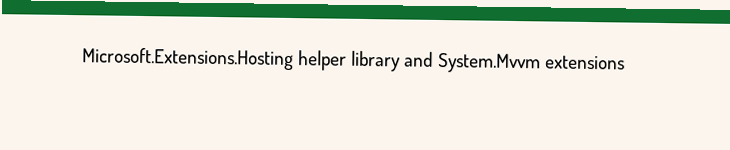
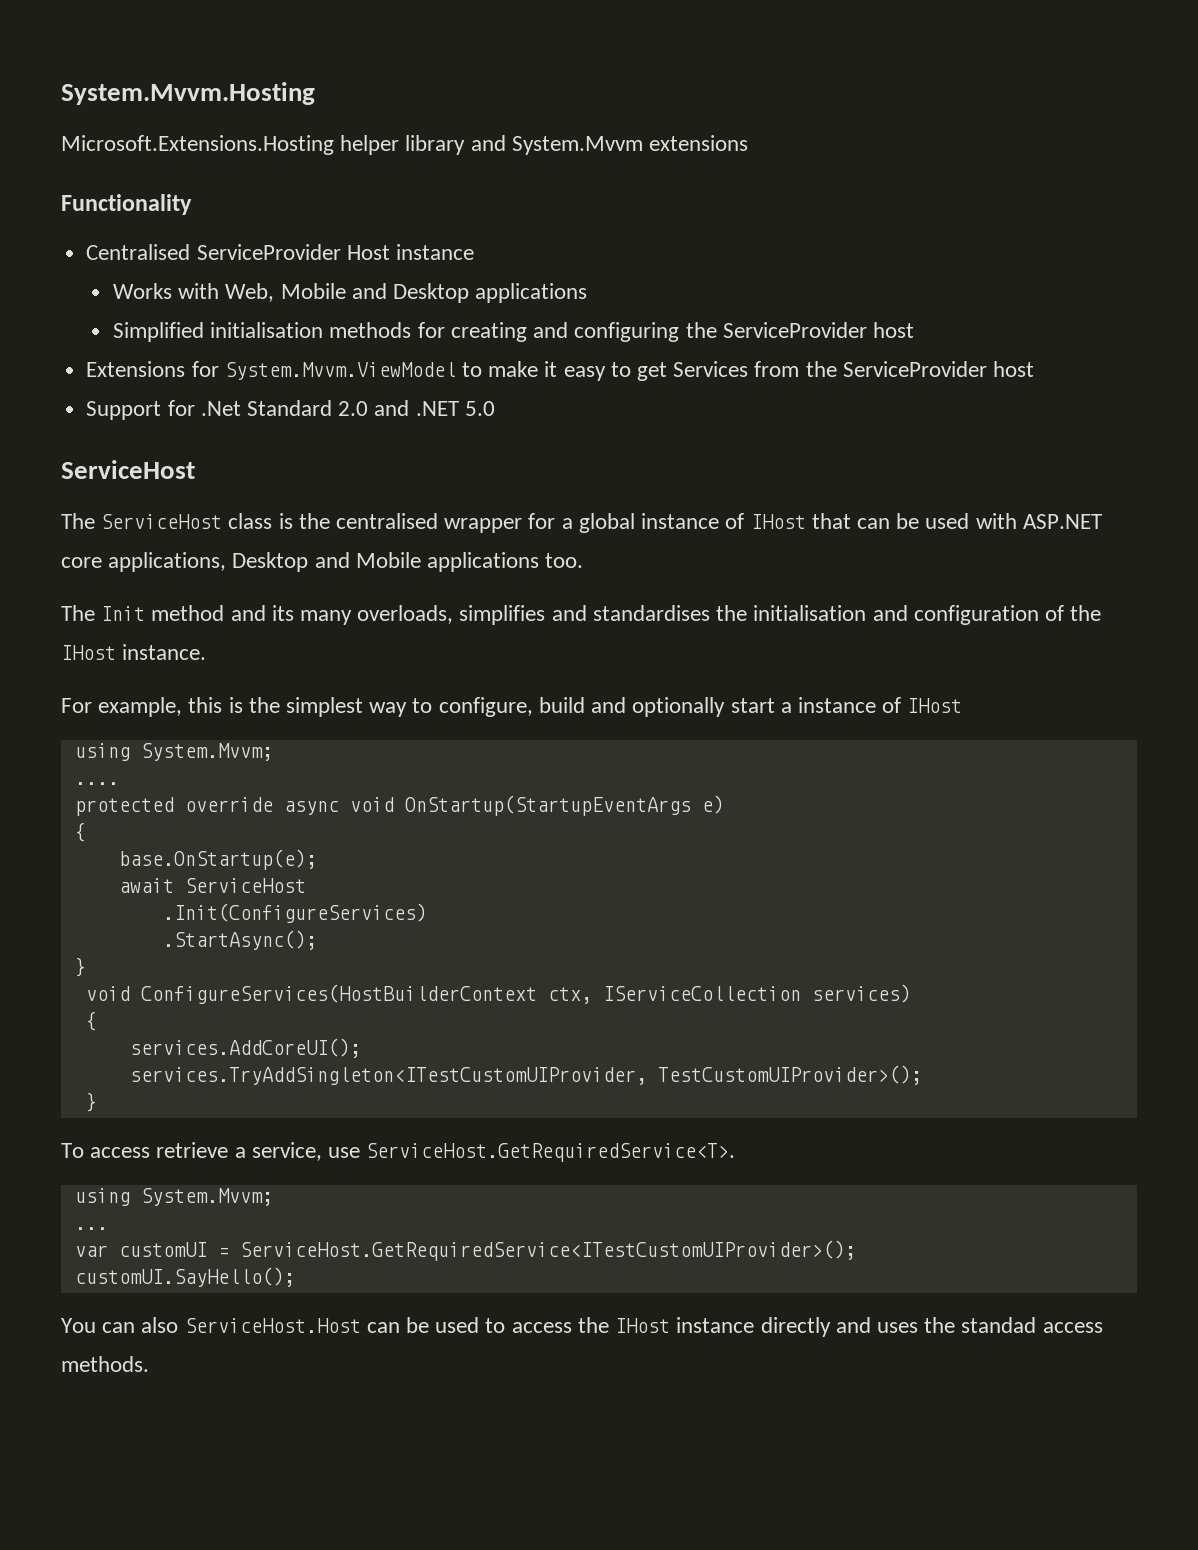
+ System.Mvvm.Hosting
+ Functionality
+ Centralised ServiceProvider Host instance
+ Works with Web, Mobile and Desktop applications
+ Simplified initialisation methods for creating and configuring the ServiceProvider host
+ Extensions for System.Mvvm.ViewModel to make it easy to get Services from the ServiceProvider host
+ Support for .Net Standard 2.0 and .NET 5.0
+ ServiceHost
+ The ServiceHost class is the centralised wrapper for a global instance of IHost that can be used with ASP.NET core applications, Desktop and Mobile applications too.
+ The Init method and its many overloads, simplifies and standardises the initialisation and configuration of the IHost instance.
+ For example, this is the simplest way to configure, build and optionally start a instance of IHost
+ using System.Mvvm;
+ ....
+ protected override async void OnStartup(StartupEventArgs e)
+ {
+ base.OnStartup(e);
+ await ServiceHost
+ .Init(ConfigureServices)
+ .StartAsync();
+ }
+ void ConfigureServices(HostBuilderContext ctx, IServiceCollection services)
+ {
+ services.AddCoreUI();
+ services.TryAddSingleton<ITestCustomUIProvider, TestCustomUIProvider>();
+ }
+ To access retrieve a service, use ServiceHost.GetRequiredService<T>.
+ using System.Mvvm;
+ ...
+ var customUI = ServiceHost.GetRequiredService<ITestCustomUIProvider>();
+ customUI.SayHello();
+ You can also ServiceHost.Host can be used to access the IHost instance directly and uses the standad access methods.

